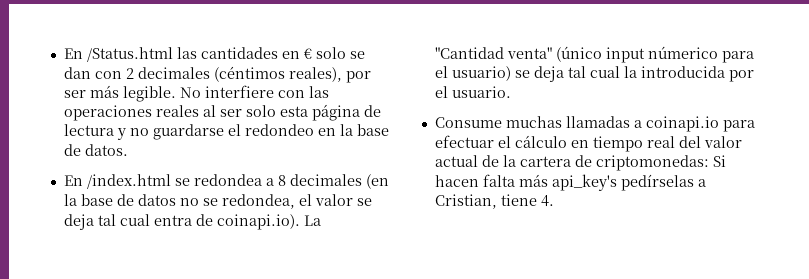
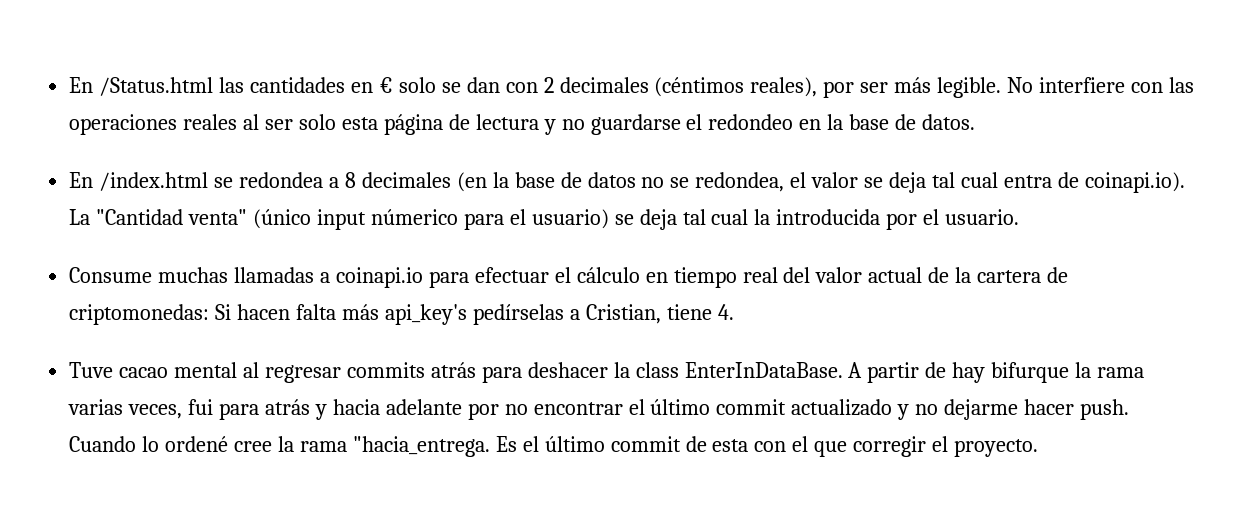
+ Tuve cacao mental al regresar commits atrás para deshacer la class EnterInDataBase. A partir de hay bifurque la rama varias veces, fui para atrás y hacia adelante por no encontrar el último commit actualizado y no dejarme hacer push. Cuando lo ordené cree la rama "hacia_entrega. Es el último commit de esta con el que corregir el proyecto.

